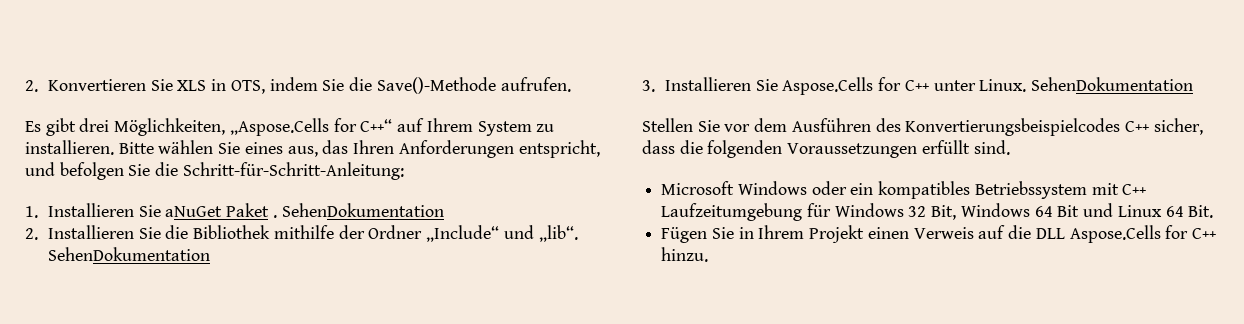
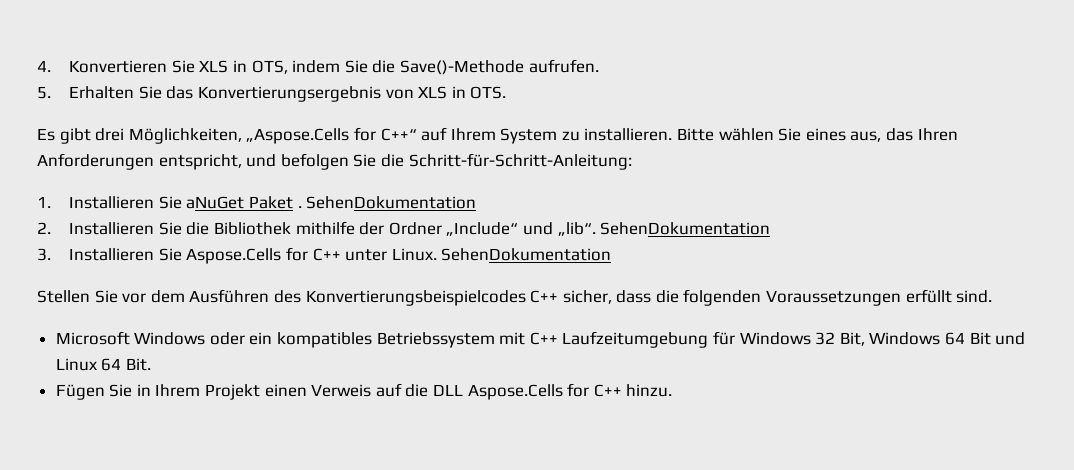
- 2. Konvertieren Sie XLS in OTS, indem Sie die Save()-Methode aufrufen.
+ 4. Konvertieren Sie XLS in OTS, indem Sie die Save()-Methode aufrufen.
+ 5. Erhalten Sie das Konvertierungsergebnis von XLS in OTS.

